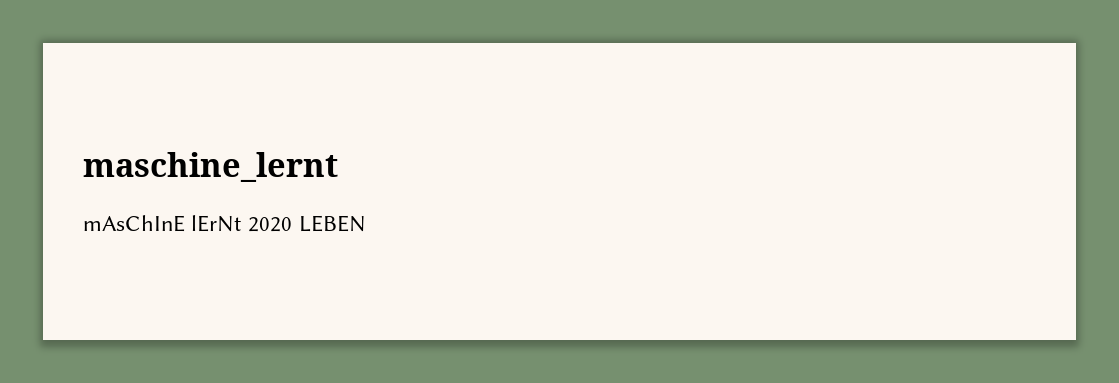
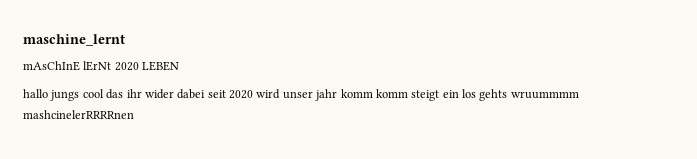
+ hallo jungs cool das ihr wider dabei seit 2020 wird unser jahr komm komm steigt ein los gehts wruummmm mashcinelerRRRRnen

